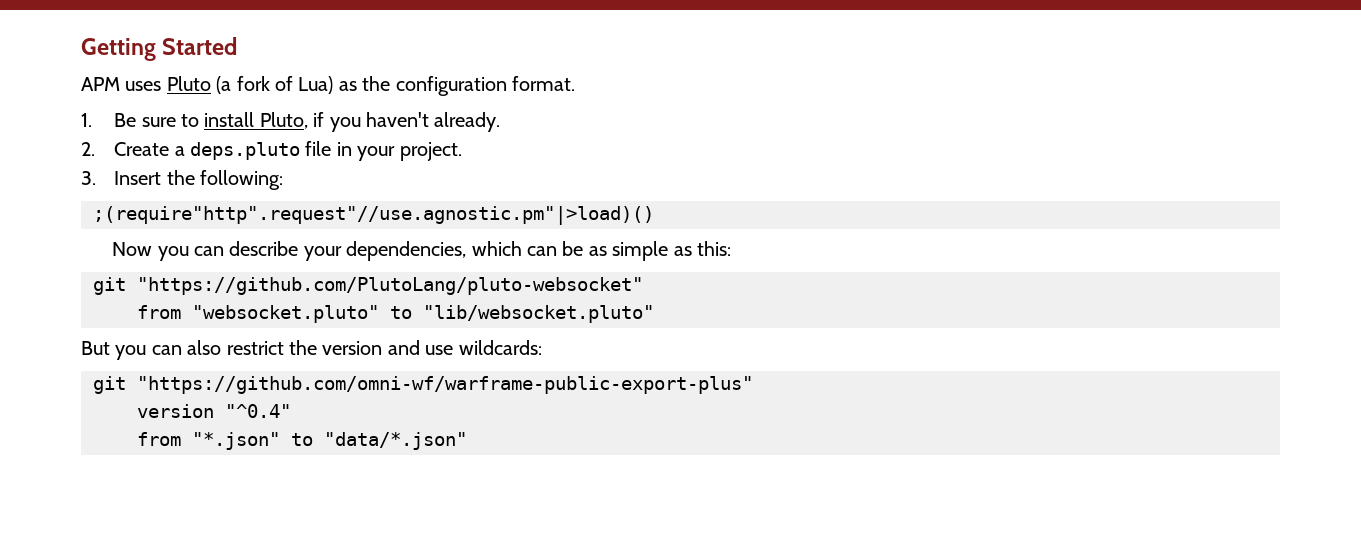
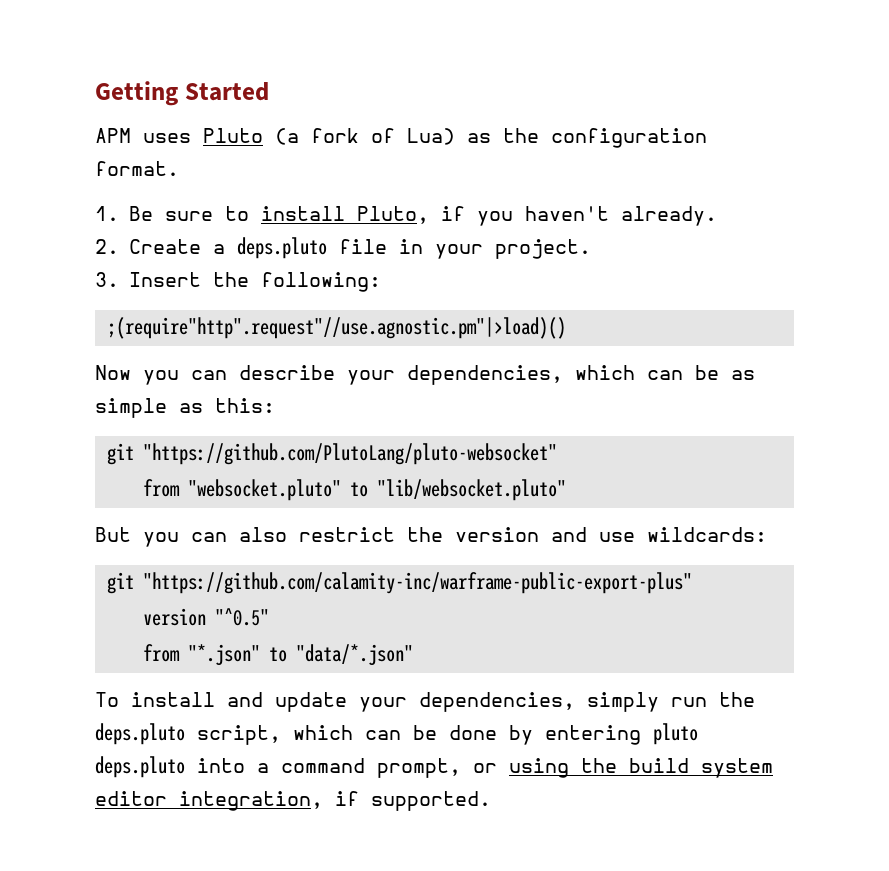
- git "https://github.com/omni-wf/warframe-public-export-plus"
- version "^0.4"
+ git "https://github.com/calamity-inc/warframe-public-export-plus"
+ version "^0.5"
+ To install and update your dependencies, simply run the deps.pluto script, which can be done by entering pluto deps.pluto into a command prompt, or using the build system editor integration, if supported.

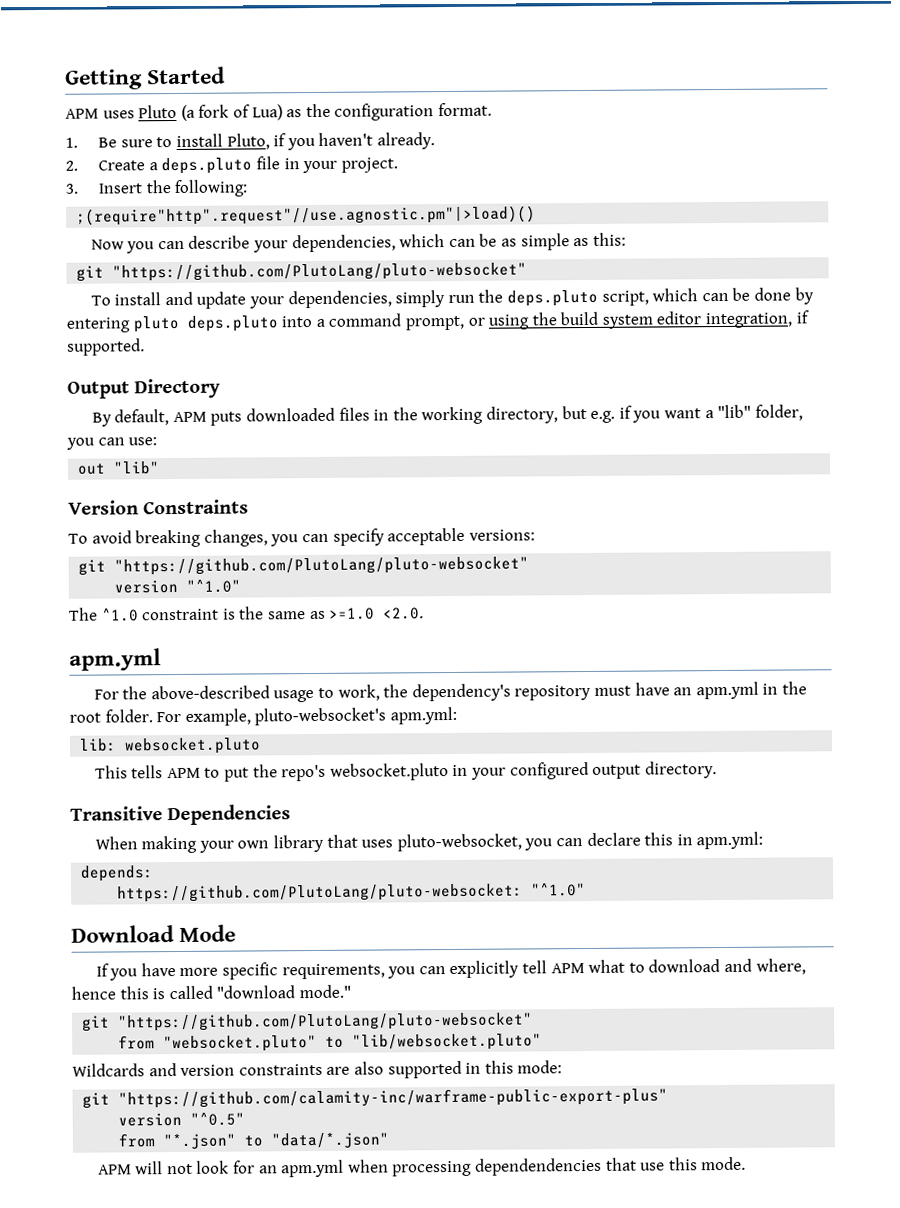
- from "websocket.pluto" to "lib/websocket.pluto"
- But you can also restrict the version and use wildcards:
- git "https://github.com/calamity-inc/warframe-public-export-plus"
- version "^0.5"
- from "*.json" to "data/*.json"
+ Output Directory
+ By default, APM puts downloaded files in the working directory, but e.g. if you want a "lib" folder, you can use:
+ out "lib"
+ Version Constraints
+ To avoid breaking changes, you can specify acceptable versions:
+ git "https://github.com/PlutoLang/pluto-websocket"
+ version "^1.0"
+ The ^1.0 constraint is the same as >=1.0 <2.0.
+ apm.yml
+ For the above-described usage to work, the dependency's repository must have an apm.yml in the root folder. For example, pluto-websocket's apm.yml:
+ lib: websocket.pluto
+ This tells APM to put the repo's websocket.pluto in your configured output directory.
+ Transitive Dependencies
+ When making your own library that uses pluto-websocket, you can declare this in apm.yml:
+ depends:
+ https://github.com/PlutoLang/pluto-websocket: "^1.0"
+ Download Mode
+ If you have more specific requirements, you can explicitly tell APM what to download and where, hence this is called "download mode."
+ git "https://github.com/PlutoLang/pluto-websocket"
+ from "websocket.pluto" to "lib/websocket.pluto"
+ Wildcards and version constraints are also supported in this mode:
+ git "https://github.com/calamity-inc/warframe-public-export-plus"
+ version "^0.5"
+ from "*.json" to "data/*.json"
+ APM will not look for an apm.yml when processing dependendencies that use this mode.

